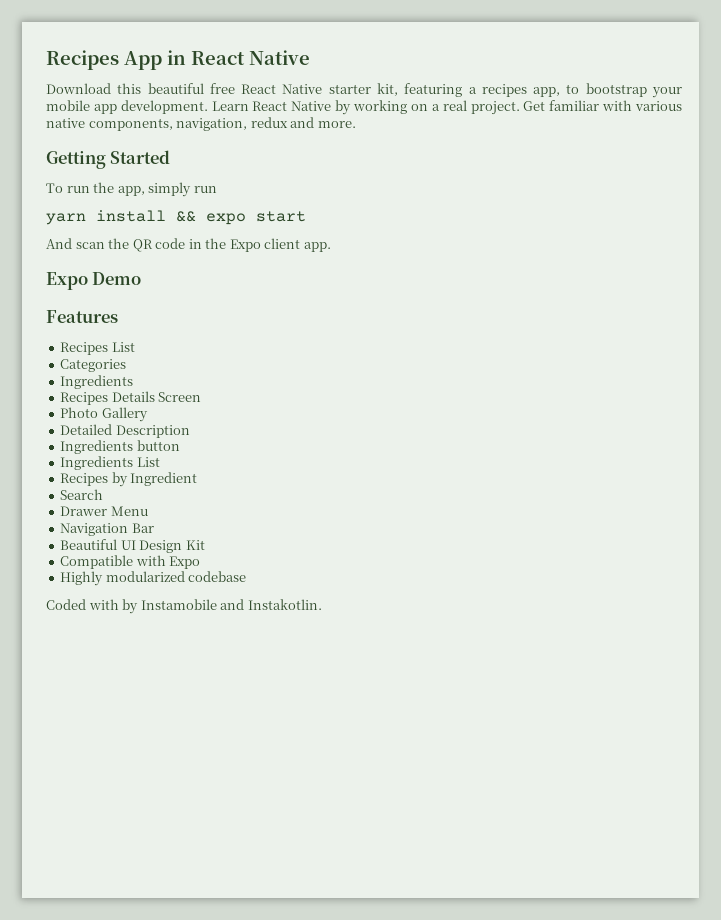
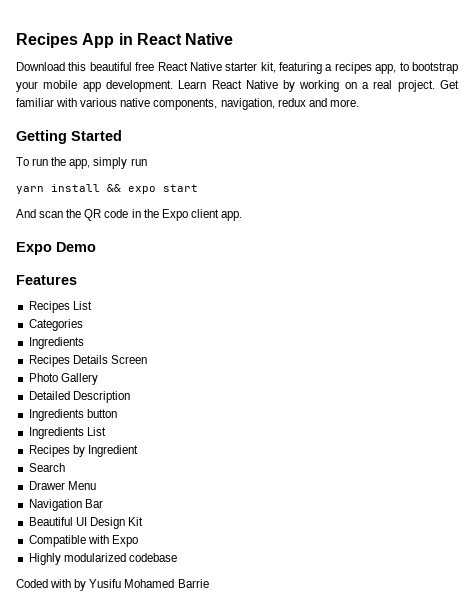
- Coded with by Instamobile and Instakotlin.
+ Coded with by Yusifu Mohamed Barrie

